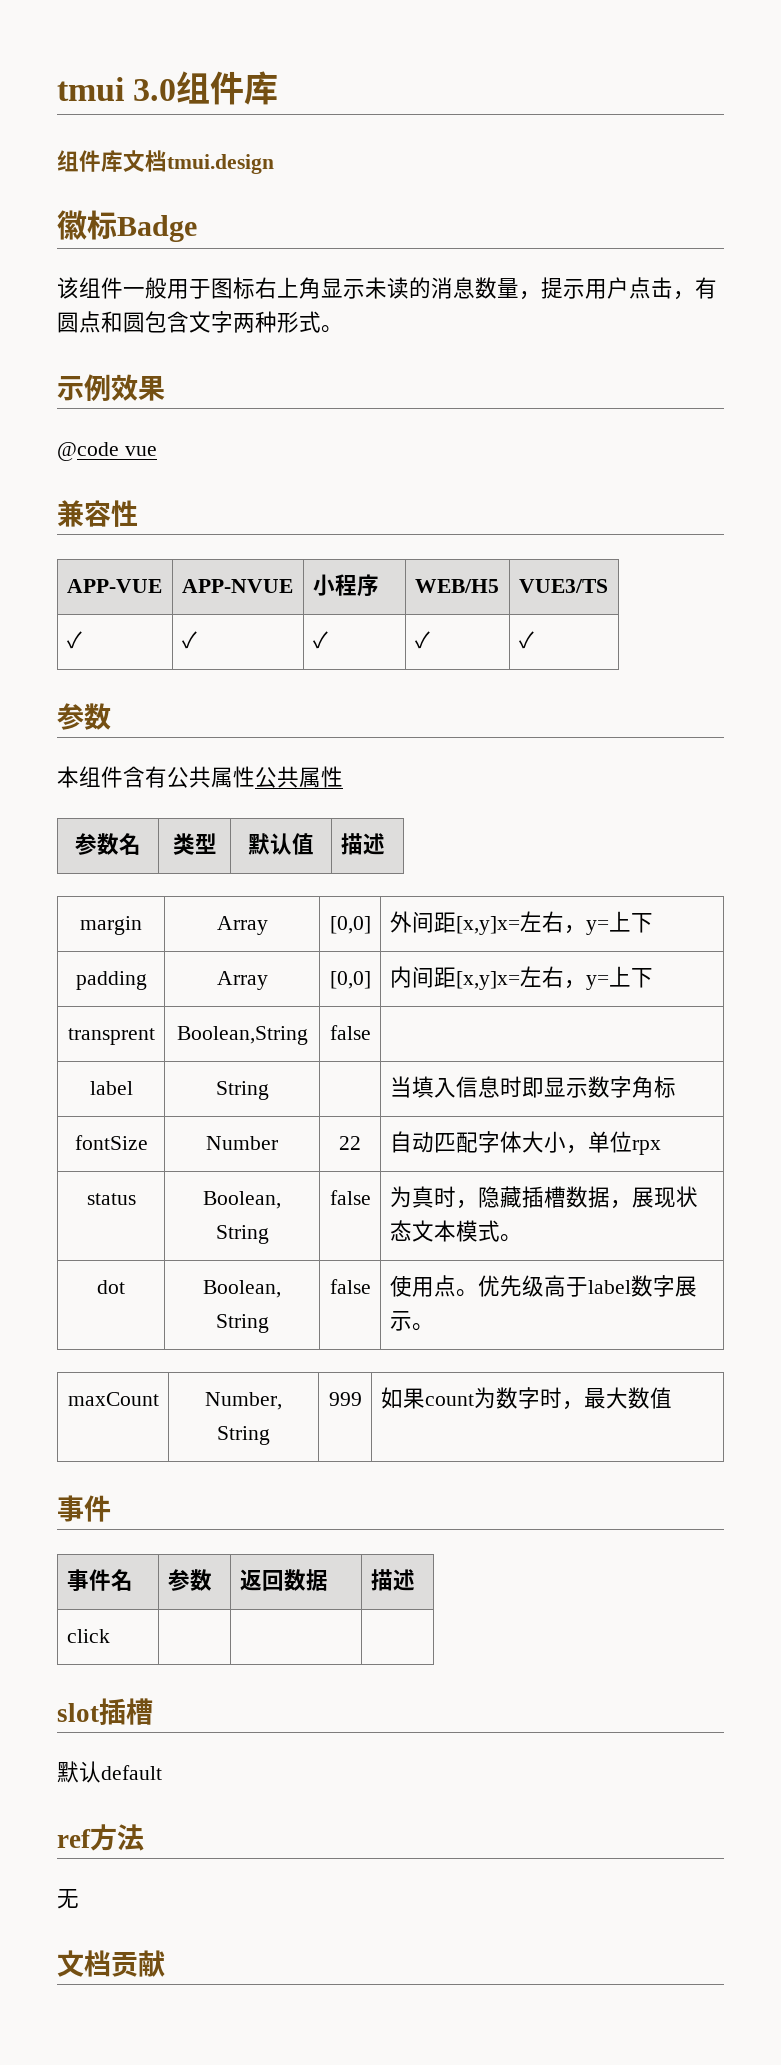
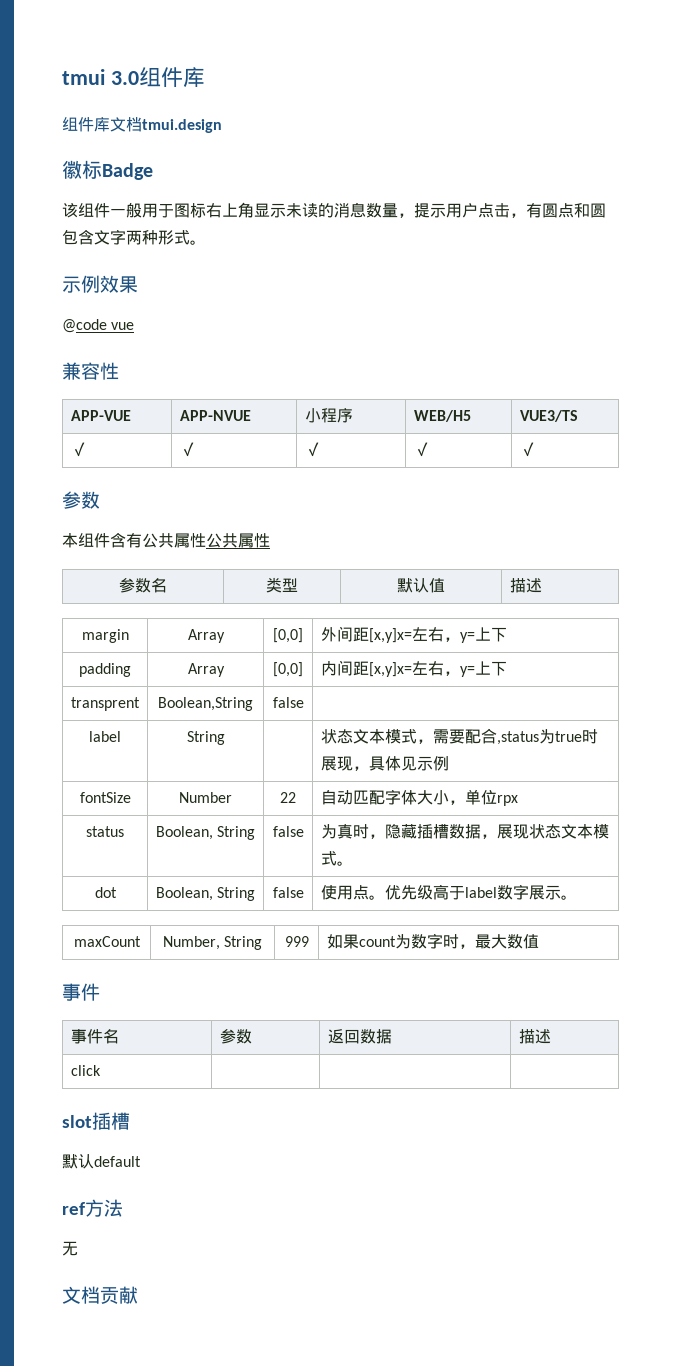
- label | String | | 当填入信息时即显示数字角标
+ label | String | | 状态文本模式，需要配合,status为true时展现，具体见示例

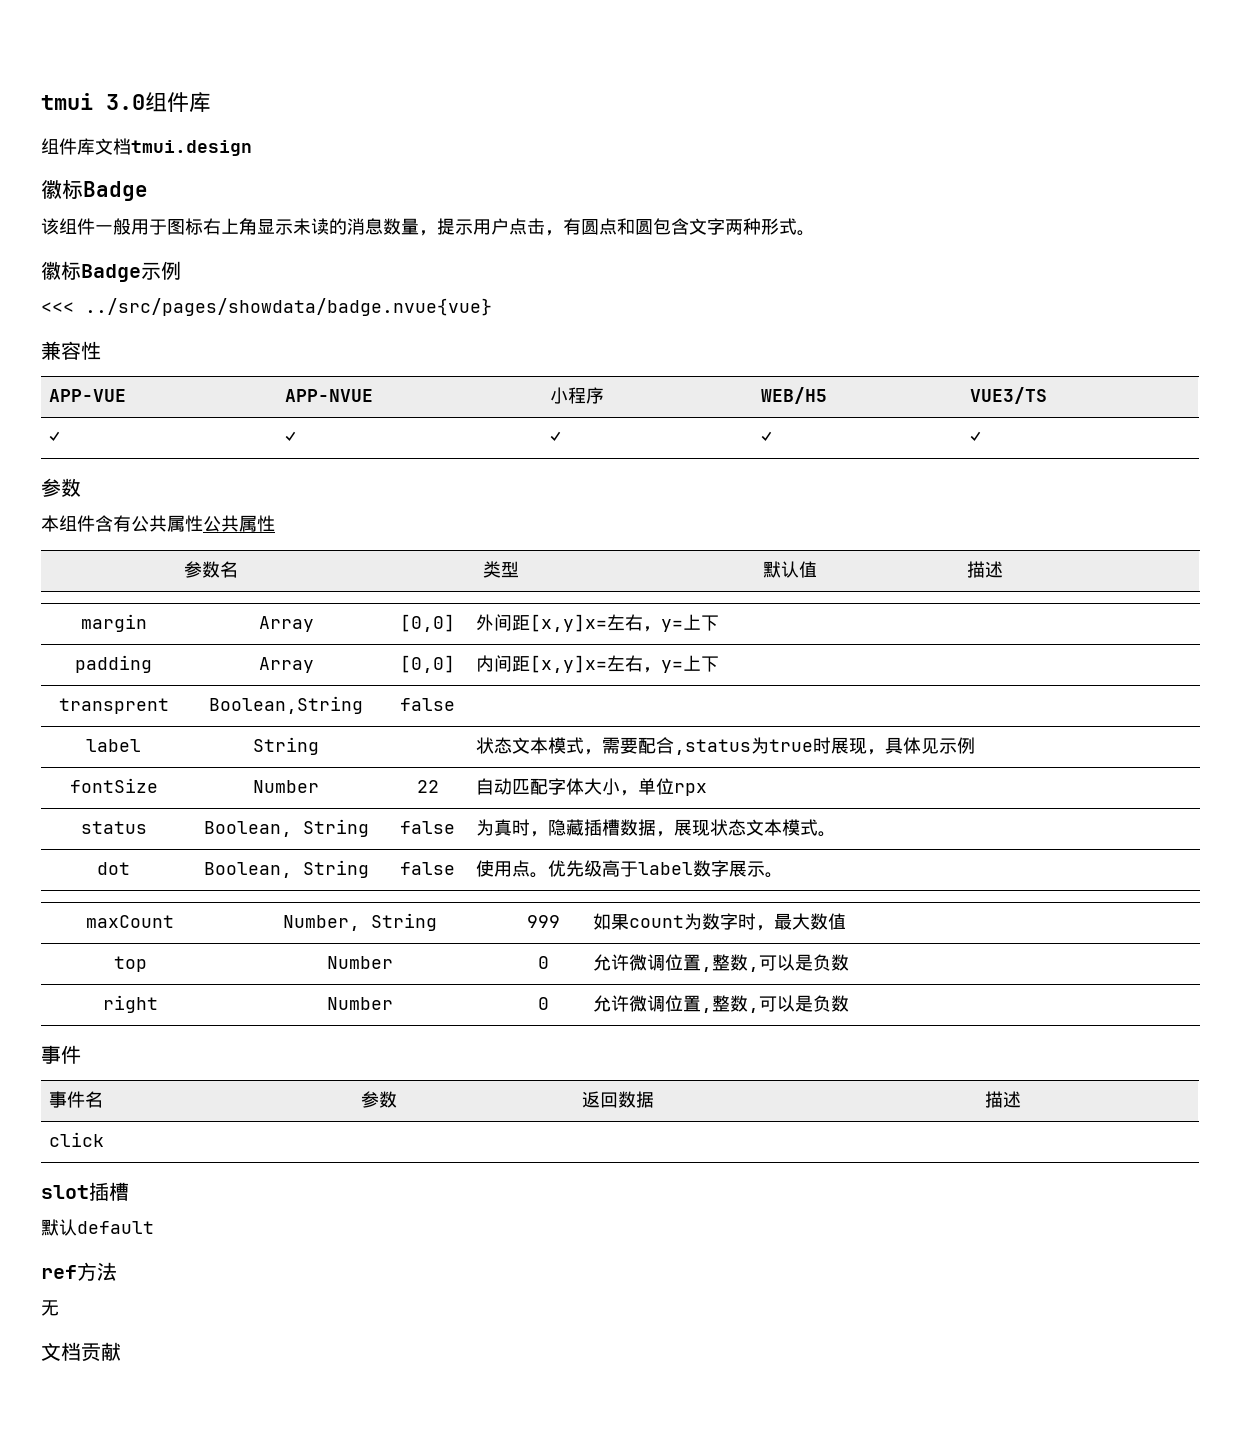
- 示例效果
- @code vue
+ 徽标Badge示例
+ <<< ../src/pages/showdata/badge.nvue{vue}
+ top | Number | 0 | 允许微调位置,整数,可以是负数
+ right | Number | 0 | 允许微调位置,整数,可以是负数

